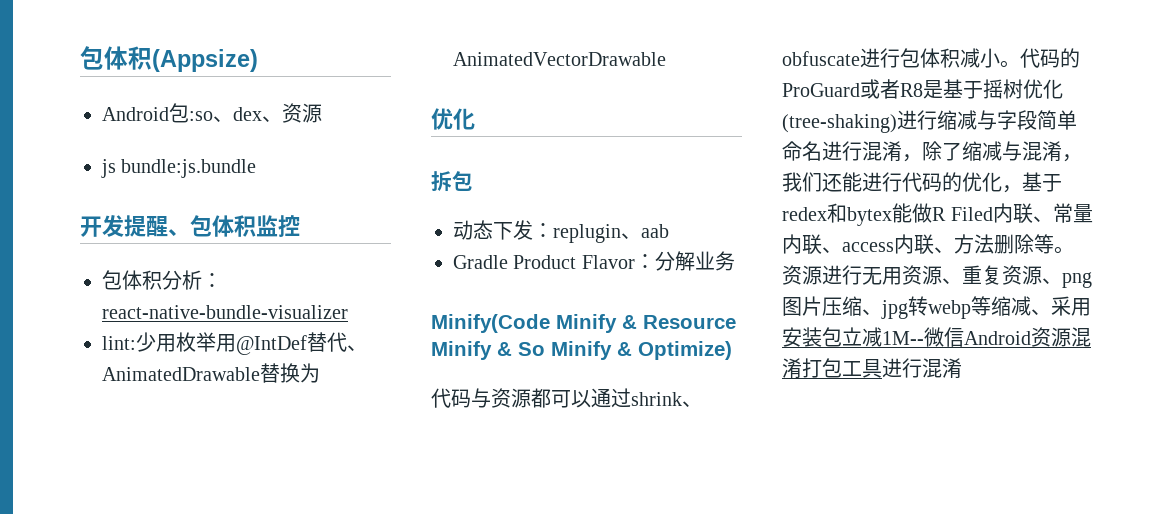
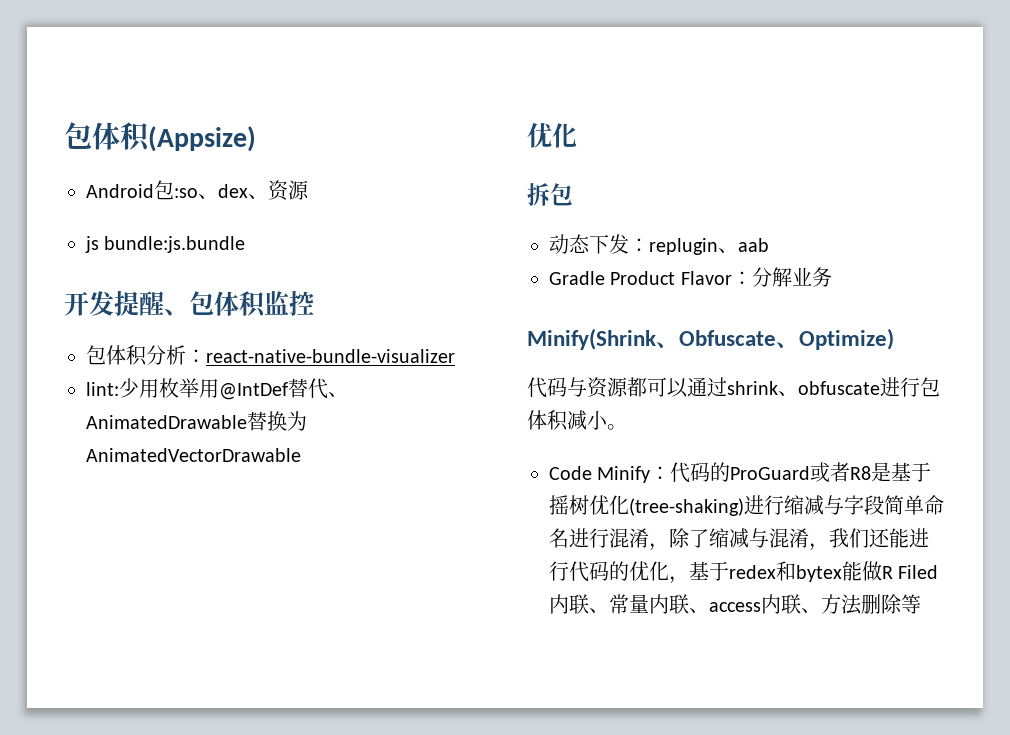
- Minify(Code Minify & Resource Minify & So Minify & Optimize)
+ Minify(Shrink、Obfuscate、Optimize)
- 代码与资源都可以通过shrink、obfuscate进行包体积减小。代码的ProGuard或者R8是基于摇树优化(tree-shaking)进行缩减与字段简单命名进行混淆，除了缩减与混淆，我们还能进行代码的优化，基于redex和bytex能做R Filed内联、常量内联、access内联、方法删除等。资源进行无用资源、重复资源、png图片压缩、jpg转webp等缩减、采用安装包立减1M--微信Android资源混淆打包工具进行混淆
+ 代码与资源都可以通过shrink、obfuscate进行包体积减小。
+ Code Minify：代码的ProGuard或者R8是基于摇树优化(tree-shaking)进行缩减与字段简单命名进行混淆，除了缩减与混淆，我们还能进行代码的优化，基于redex和bytex能做R Filed内联、常量内联、access内联、方法删除等

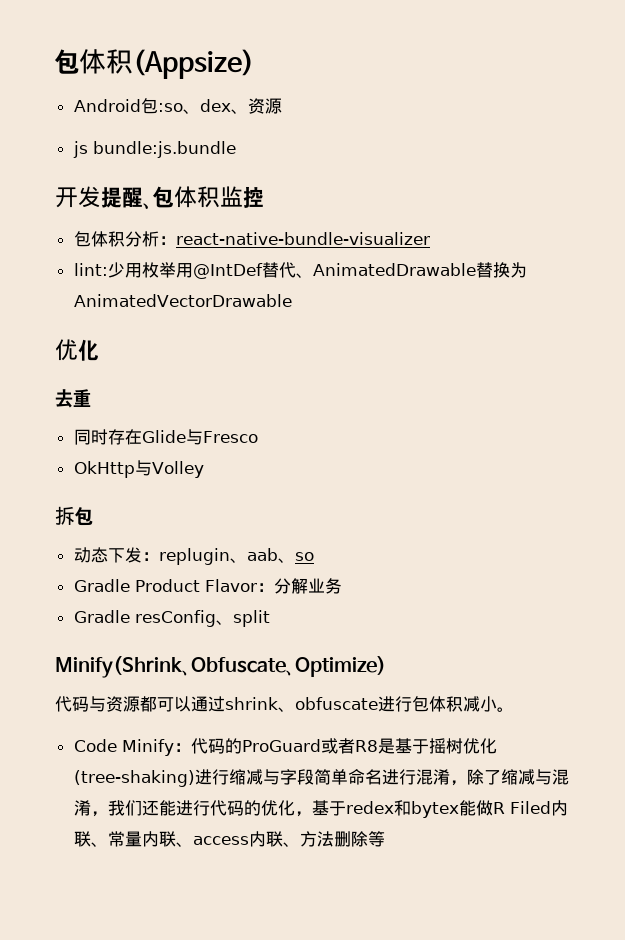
+ 去重
+ 同时存在Glide与Fresco
+ OkHttp与Volley
- 动态下发：replugin、aab
+ 动态下发：replugin、aab、so
+ Gradle resConfig、split

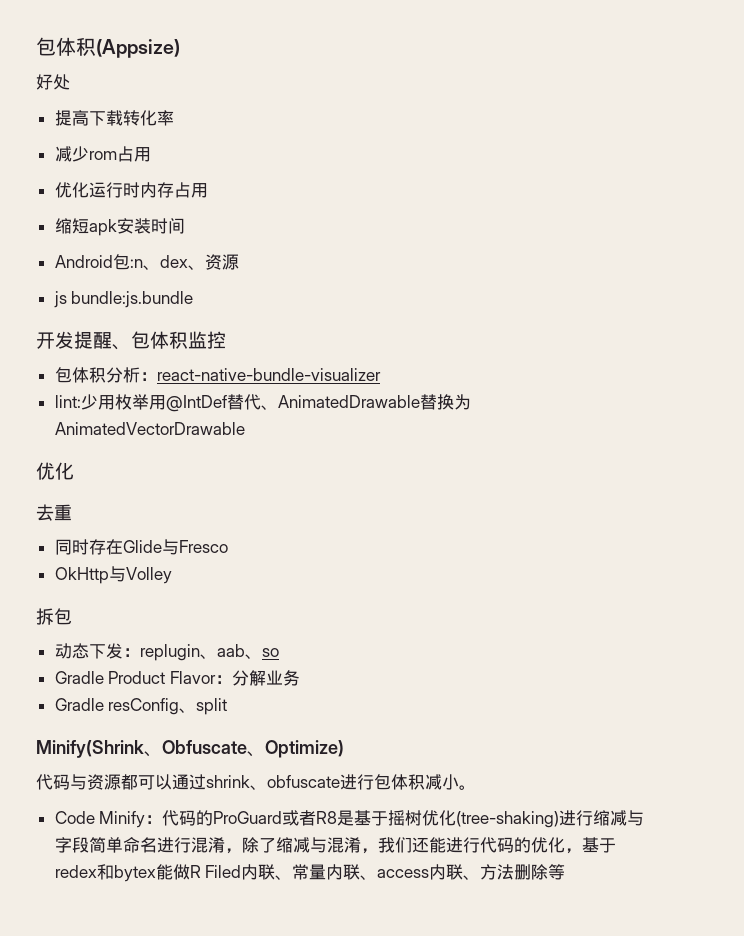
+ 好处
+ 提高下载转化率
+ 减少rom占用
+ 优化运行时内存占用
+ 缩短apk安装时间
- Android包:so、dex、资源
+ Android包:n、dex、资源

